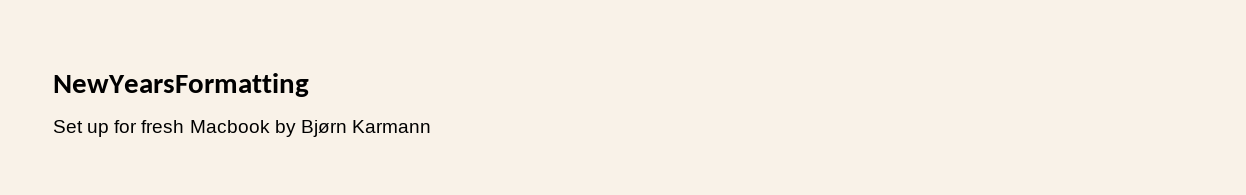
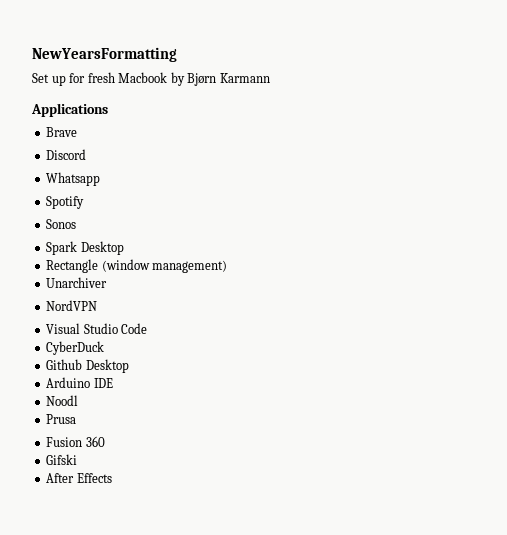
+ Applications
+ Brave
+ Discord
+ Whatsapp
+ Spotify
+ Sonos
+ Spark Desktop
+ Rectangle (window management)
+ Unarchiver
+ NordVPN
+ Visual Studio Code
+ CyberDuck
+ Github Desktop
+ Arduino IDE
+ Noodl
+ Prusa
+ Fusion 360
+ Gifski
+ After Effects

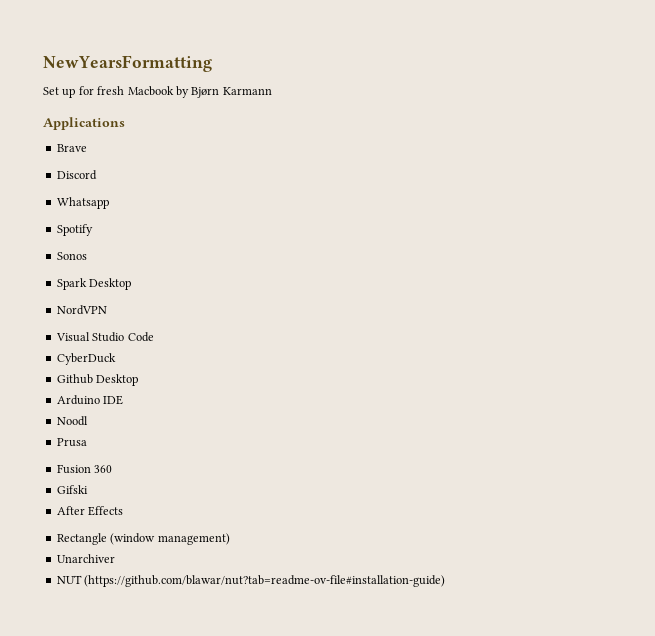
- Rectangle (window management)
- Unarchiver
+ Rectangle (window management)
+ Unarchiver
+ NUT (https://github.com/blawar/nut?tab=readme-ov-file#installation-guide)

